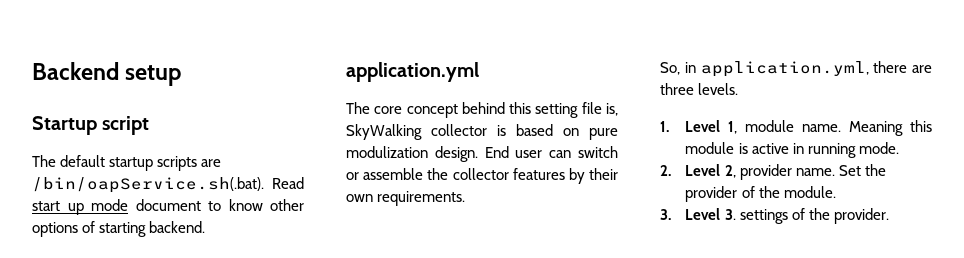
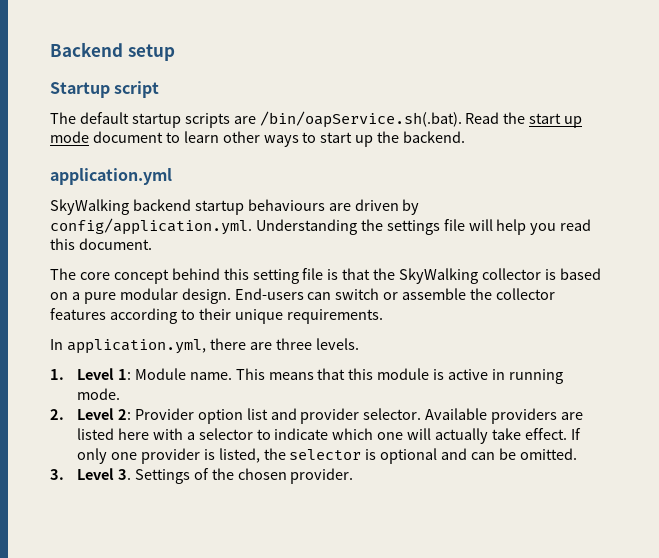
- The default startup scripts are /bin/oapService.sh(.bat). Read start up mode document to know other options of starting backend.
+ The default startup scripts are /bin/oapService.sh(.bat). Read the start up mode document to learn other ways to start up the backend.
  application.yml
+ SkyWalking backend startup behaviours are driven by config/application.yml. Understanding the settings file will help you read this document.
- The core concept behind this setting file is, SkyWalking collector is based on pure modulization design. End user can switch or assemble the collector features by their own requirements.
+ The core concept behind this setting file is that the SkyWalking collector is based on a pure modular design. End-users can switch or assemble the collector features according to their unique requirements.
- So, in application.yml, there are three levels.
+ In application.yml, there are three levels.
- 1. Level 1, module name. Meaning this module is active in running mode.
+ 1. Level 1: Module name. This means that this module is active in running mode.
- 2. Level 2, provider name. Set the provider of the module.
+ 2. Level 2: Provider option list and provider selector. Available providers are listed here with a selector to indicate which one will actually take effect. If only one provider is listed, the selector is optional and can be omitted.
- 3. Level 3. settings of the provider.
+ 3. Level 3. Settings of the chosen provider.

